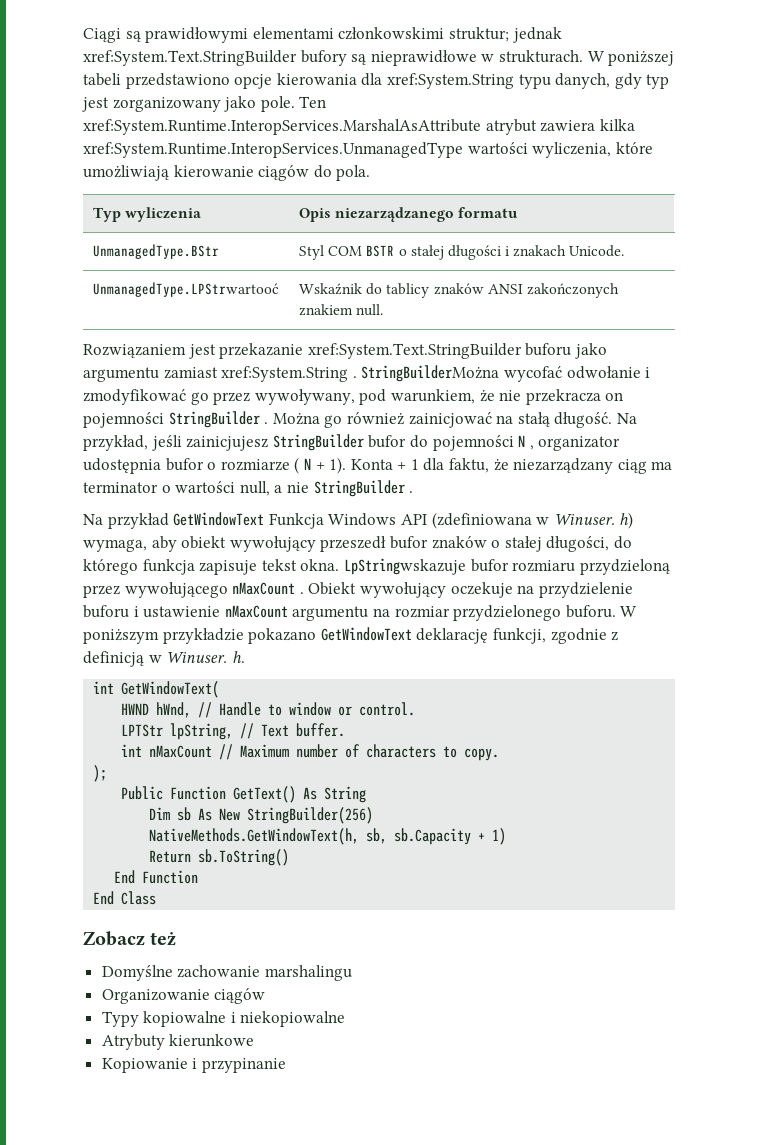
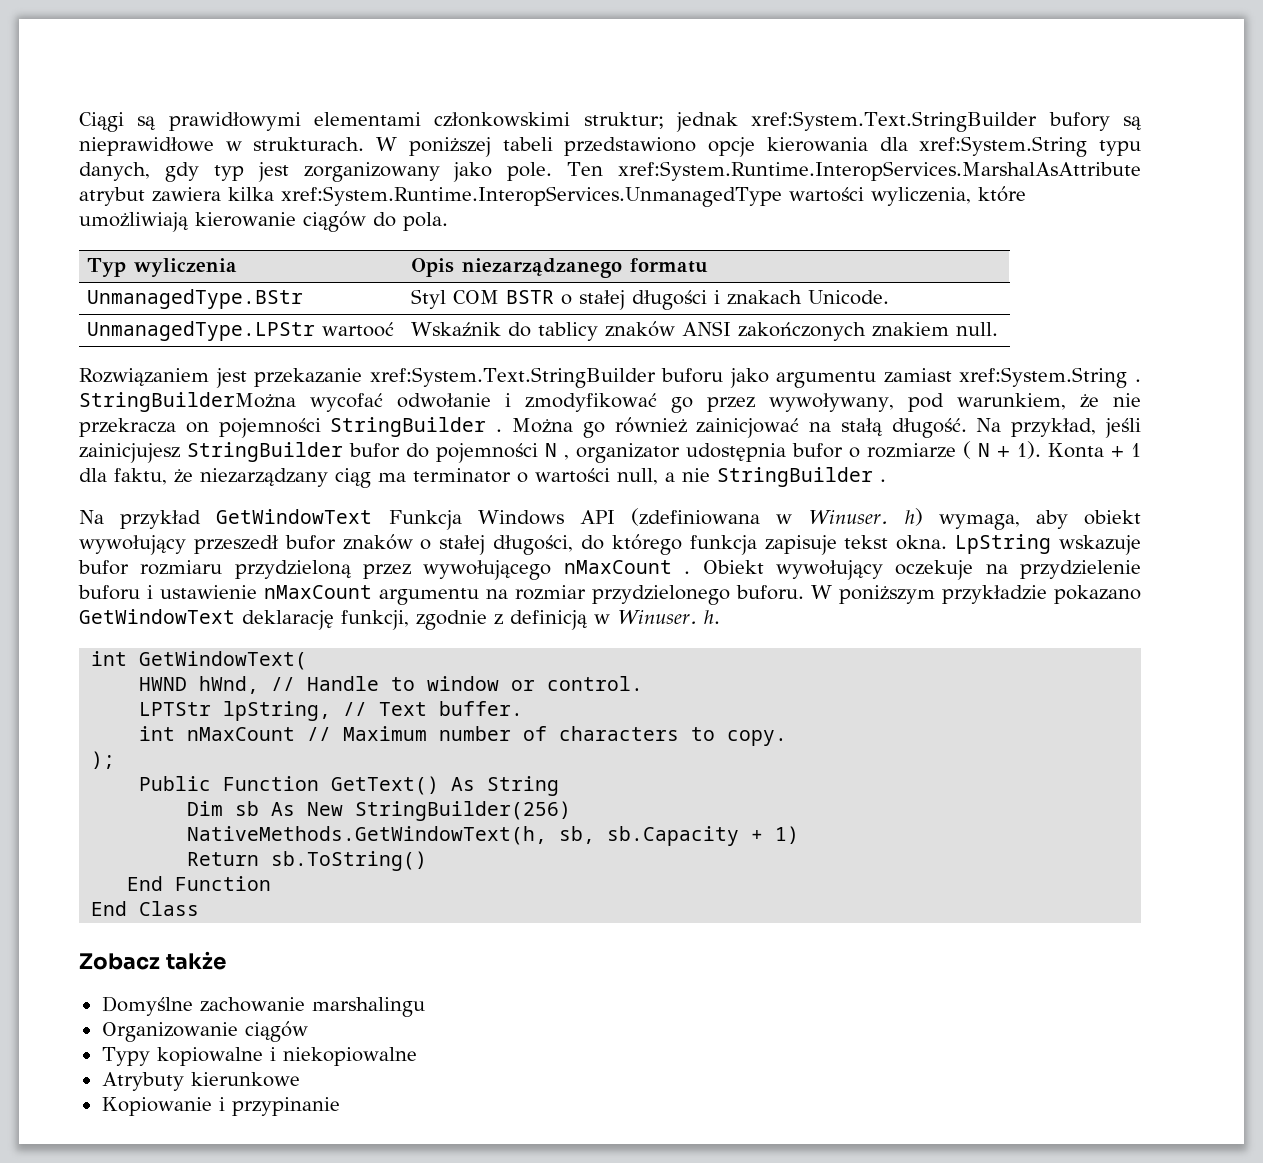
- UnmanagedType.LPStrwartooć | Wskaźnik do tablicy znaków ANSI zakończonych znakiem null.
+ UnmanagedType.LPStr wartooć | Wskaźnik do tablicy znaków ANSI zakończonych znakiem null.
- LpStringwskazuje bufor rozmiaru przydzieloną przez wywołującego nMaxCount .
+ LpString wskazuje bufor rozmiaru przydzieloną przez wywołującego nMaxCount .
- Zobacz też
+ Zobacz także

